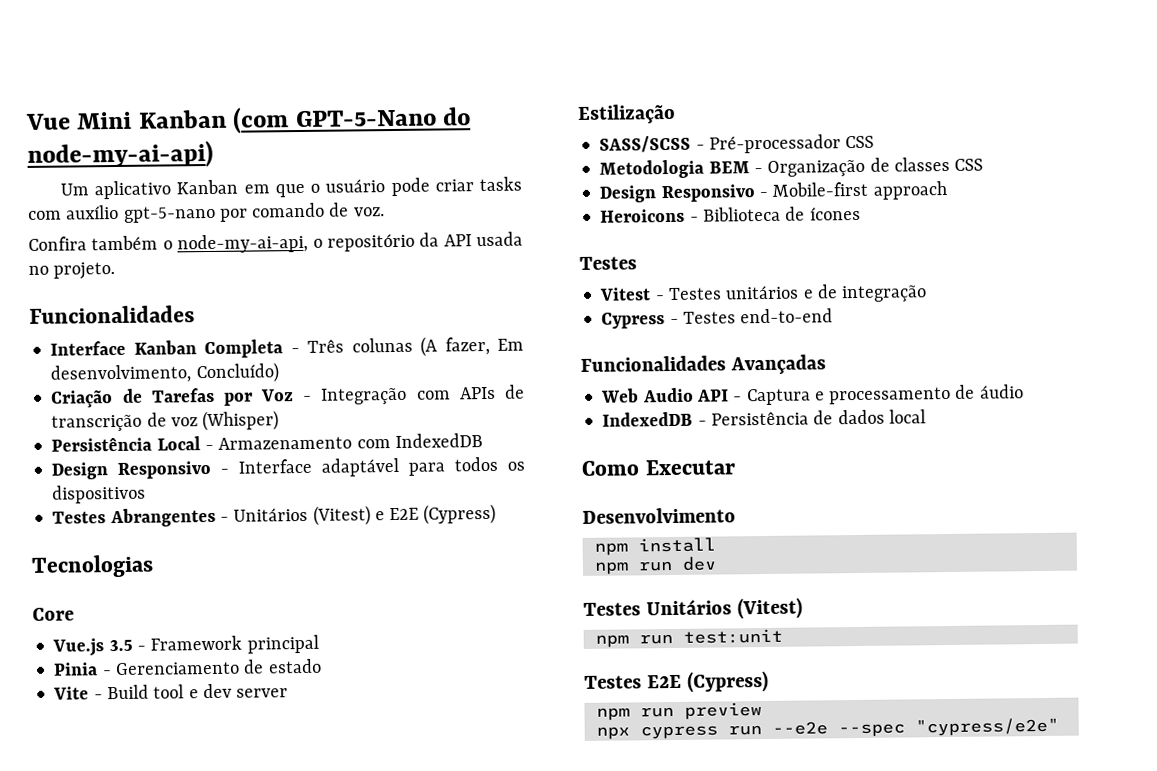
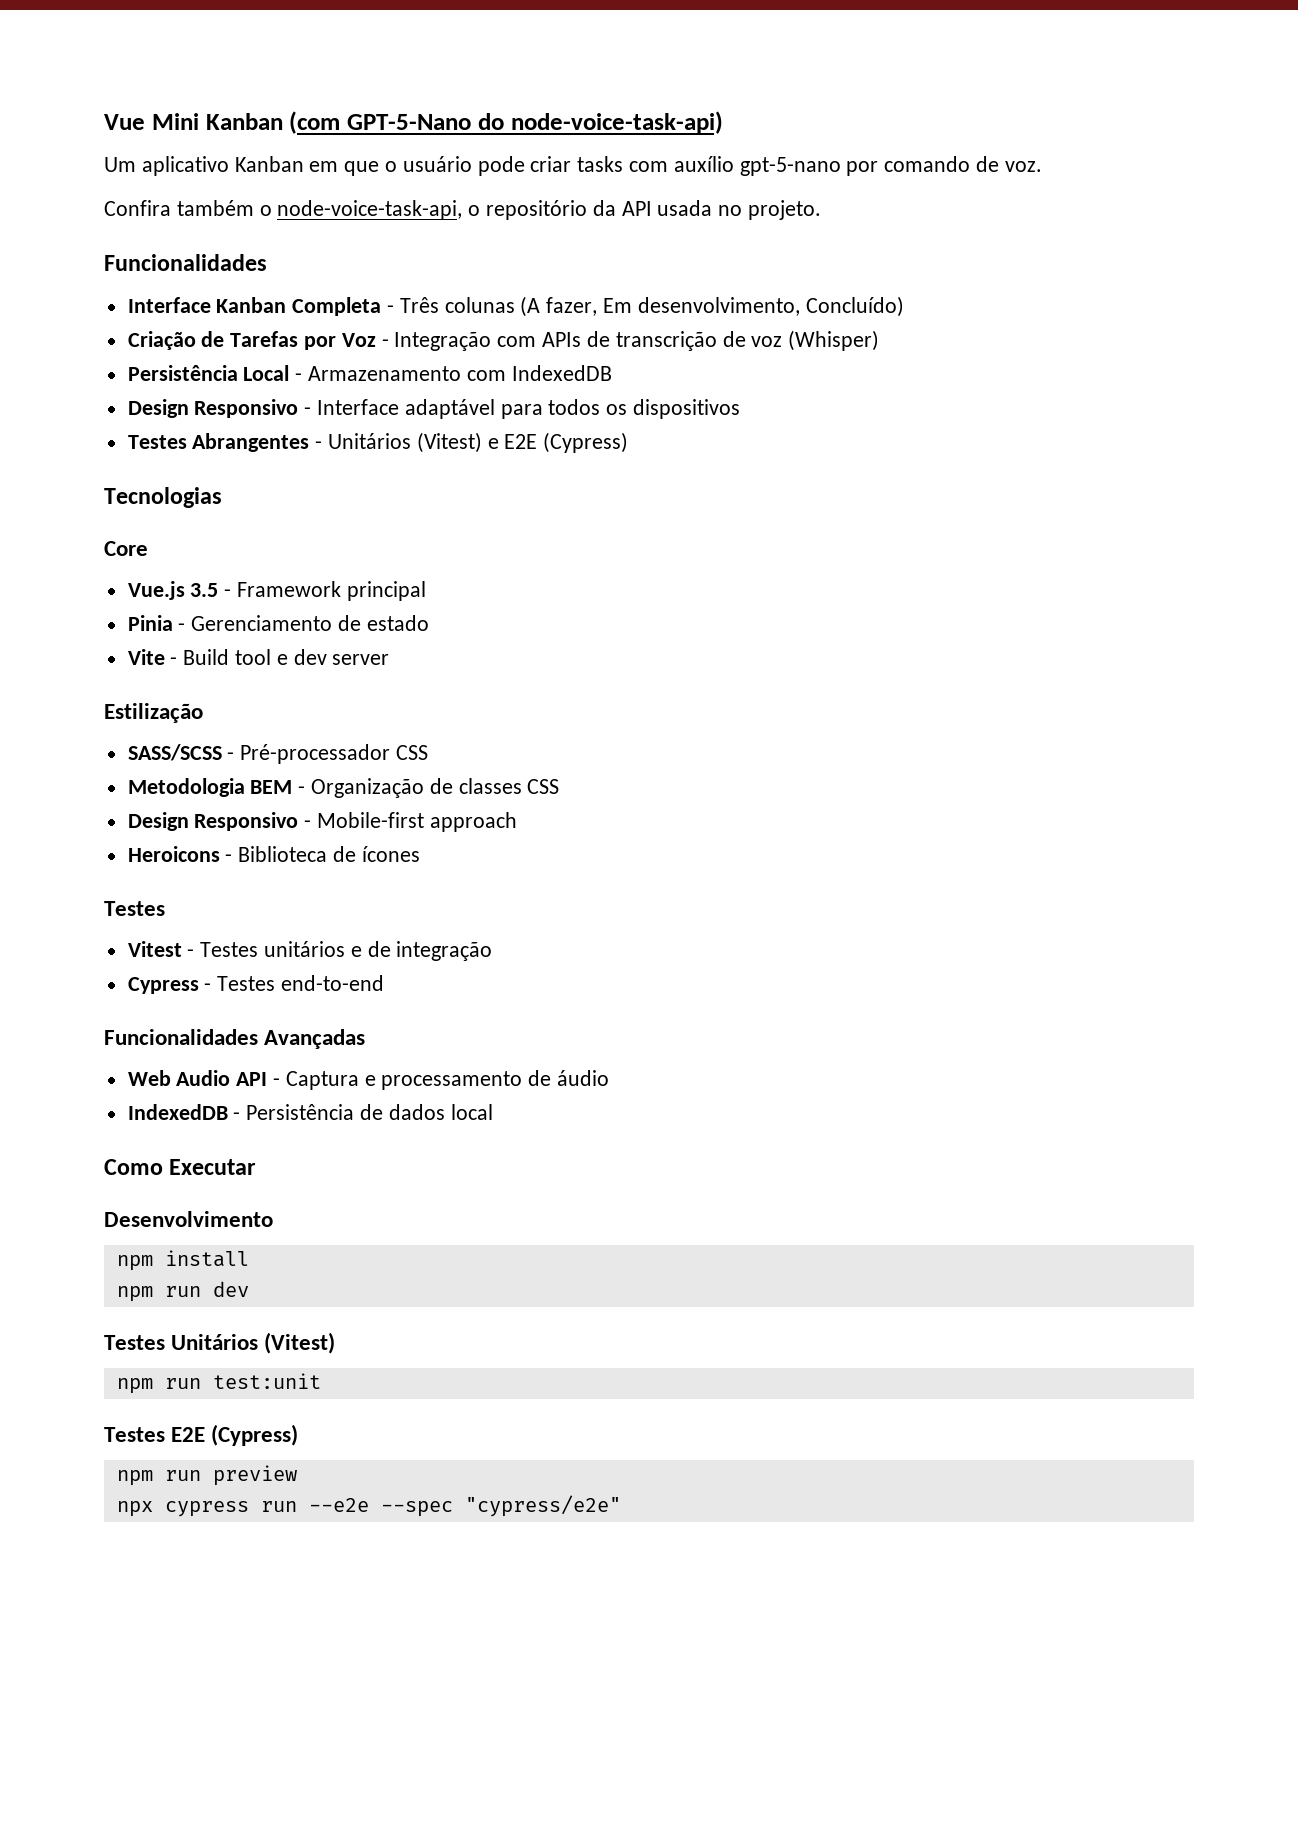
- Vue Mini Kanban (com GPT-5-Nano do node-my-ai-api)
+ Vue Mini Kanban (com GPT-5-Nano do node-voice-task-api)
- Confira também o node-my-ai-api, o repositório da API usada no projeto.
+ Confira também o node-voice-task-api, o repositório da API usada no projeto.

